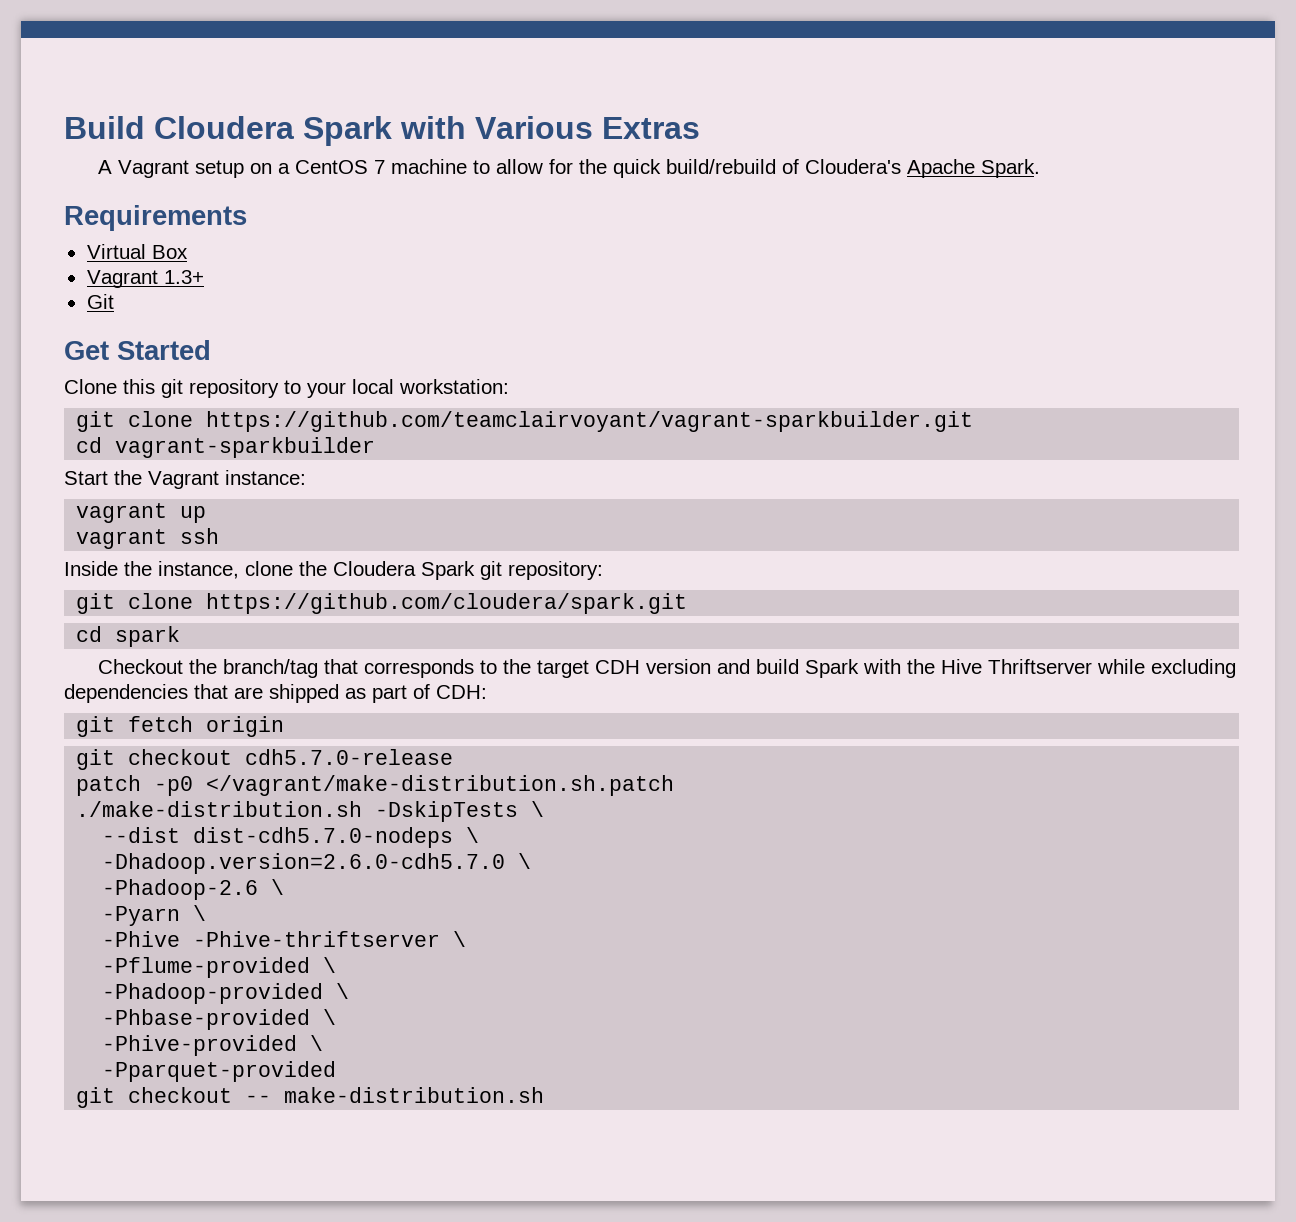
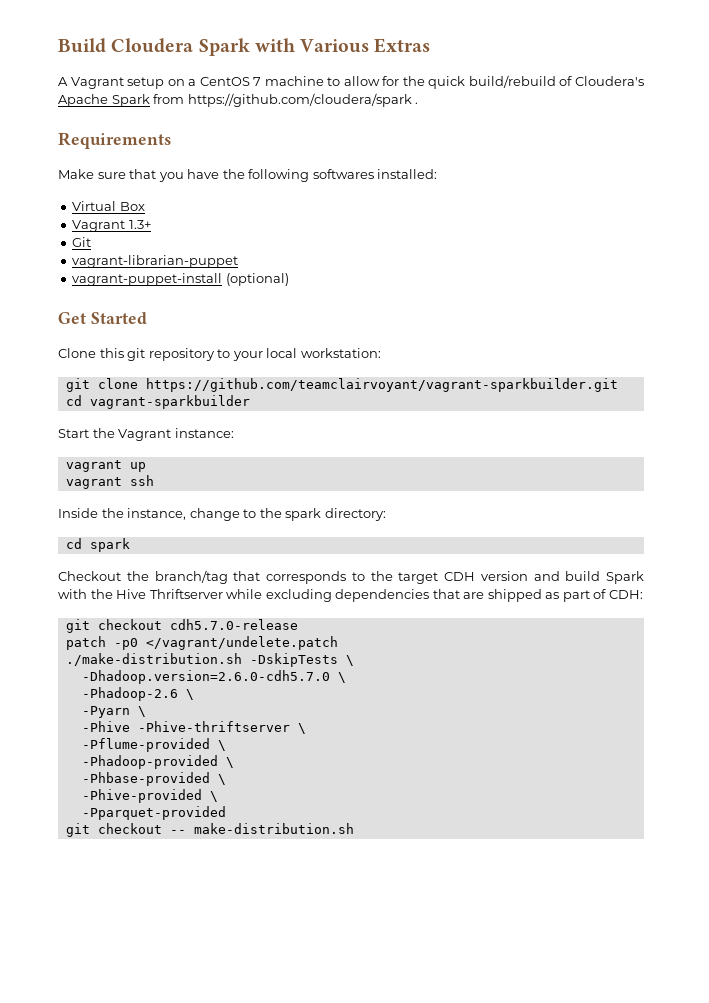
- A Vagrant setup on a CentOS 7 machine to allow for the quick build/rebuild of Cloudera's Apache Spark.
+ A Vagrant setup on a CentOS 7 machine to allow for the quick build/rebuild of Cloudera's Apache Spark from https://github.com/cloudera/spark .
  Requirements
+ Make sure that you have the following softwares installed:
+ vagrant-librarian-puppet
+ vagrant-puppet-install (optional)
- Inside the instance, clone the Cloudera Spark git repository:
- git clone https://github.com/cloudera/spark.git
+ Inside the instance, change to the spark directory:
- git fetch origin
- patch -p0 </vagrant/make-distribution.sh.patch
+ patch -p0 </vagrant/undelete.patch
- --dist dist-cdh5.7.0-nodeps \

